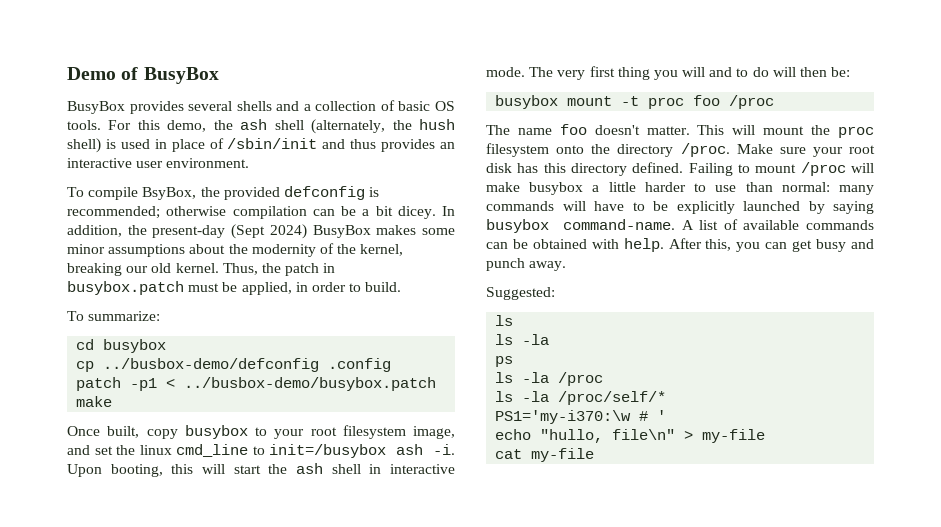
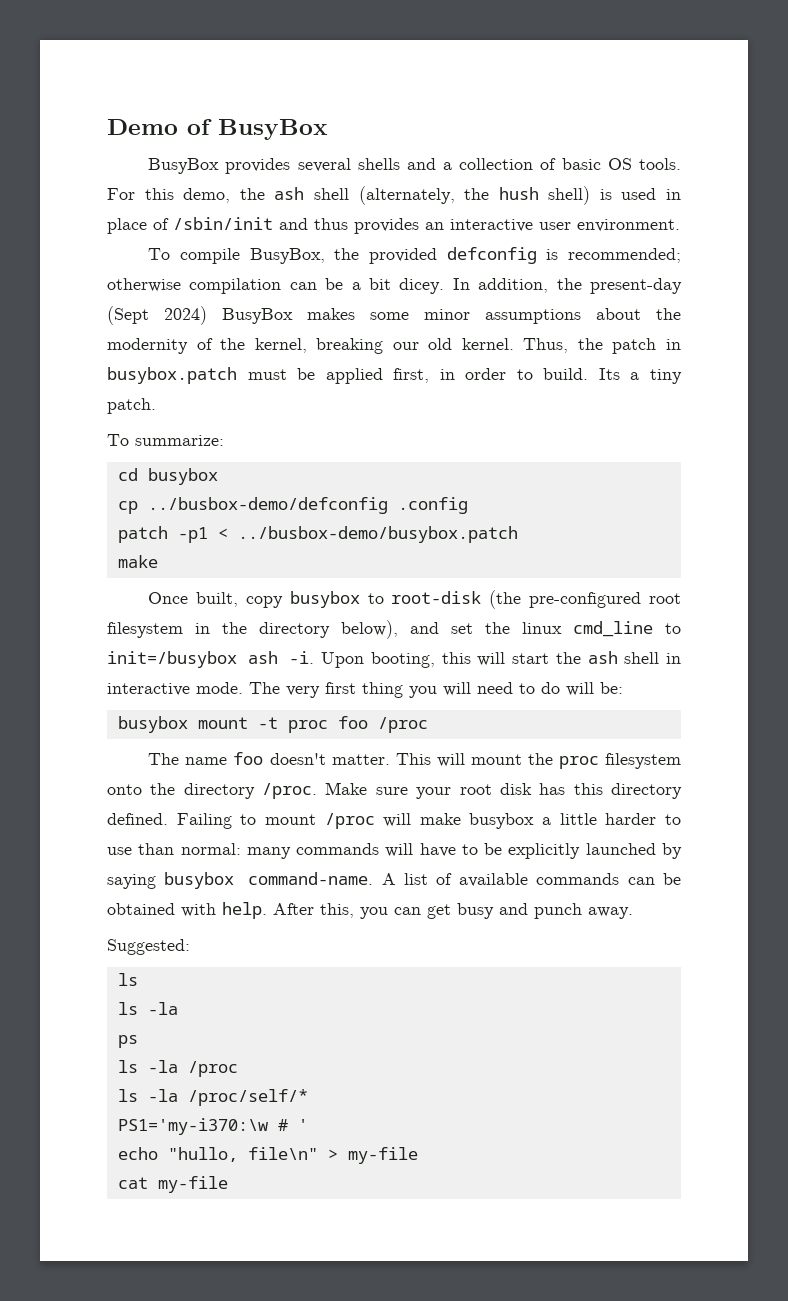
- To compile BsyBox, the provided defconfig is recommended; otherwise compilation can be a bit dicey.
+ To compile BusyBox, the provided defconfig is recommended; otherwise compilation can be a bit dicey.
- Thus, the patch in busybox.patch must be applied, in order to build.
+ Thus, the patch in busybox.patch must be applied first, in order to build. Its a tiny patch.
- Once built, copy busybox to your root filesystem image, and set the linux cmd_line to init=/busybox ash -i.
+ Once built, copy busybox to root-disk (the pre-configured root filesystem in the directory below), and set the linux cmd_line to init=/busybox ash -i.
- The very first thing you will and to do will then be:
+ The very first thing you will need to do will be:

